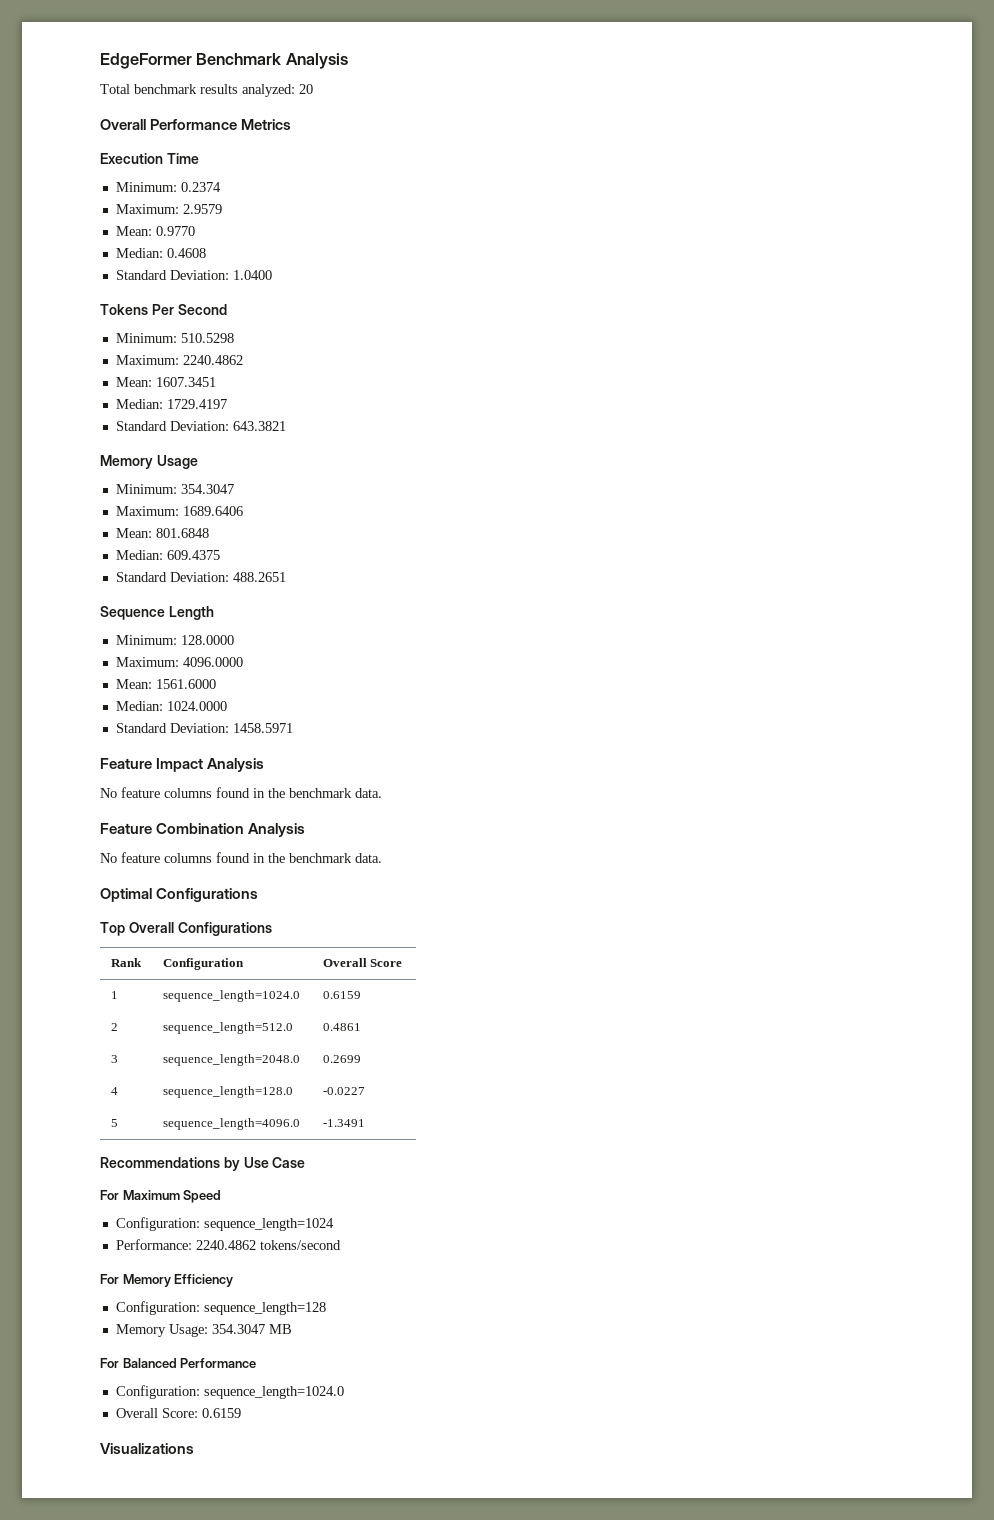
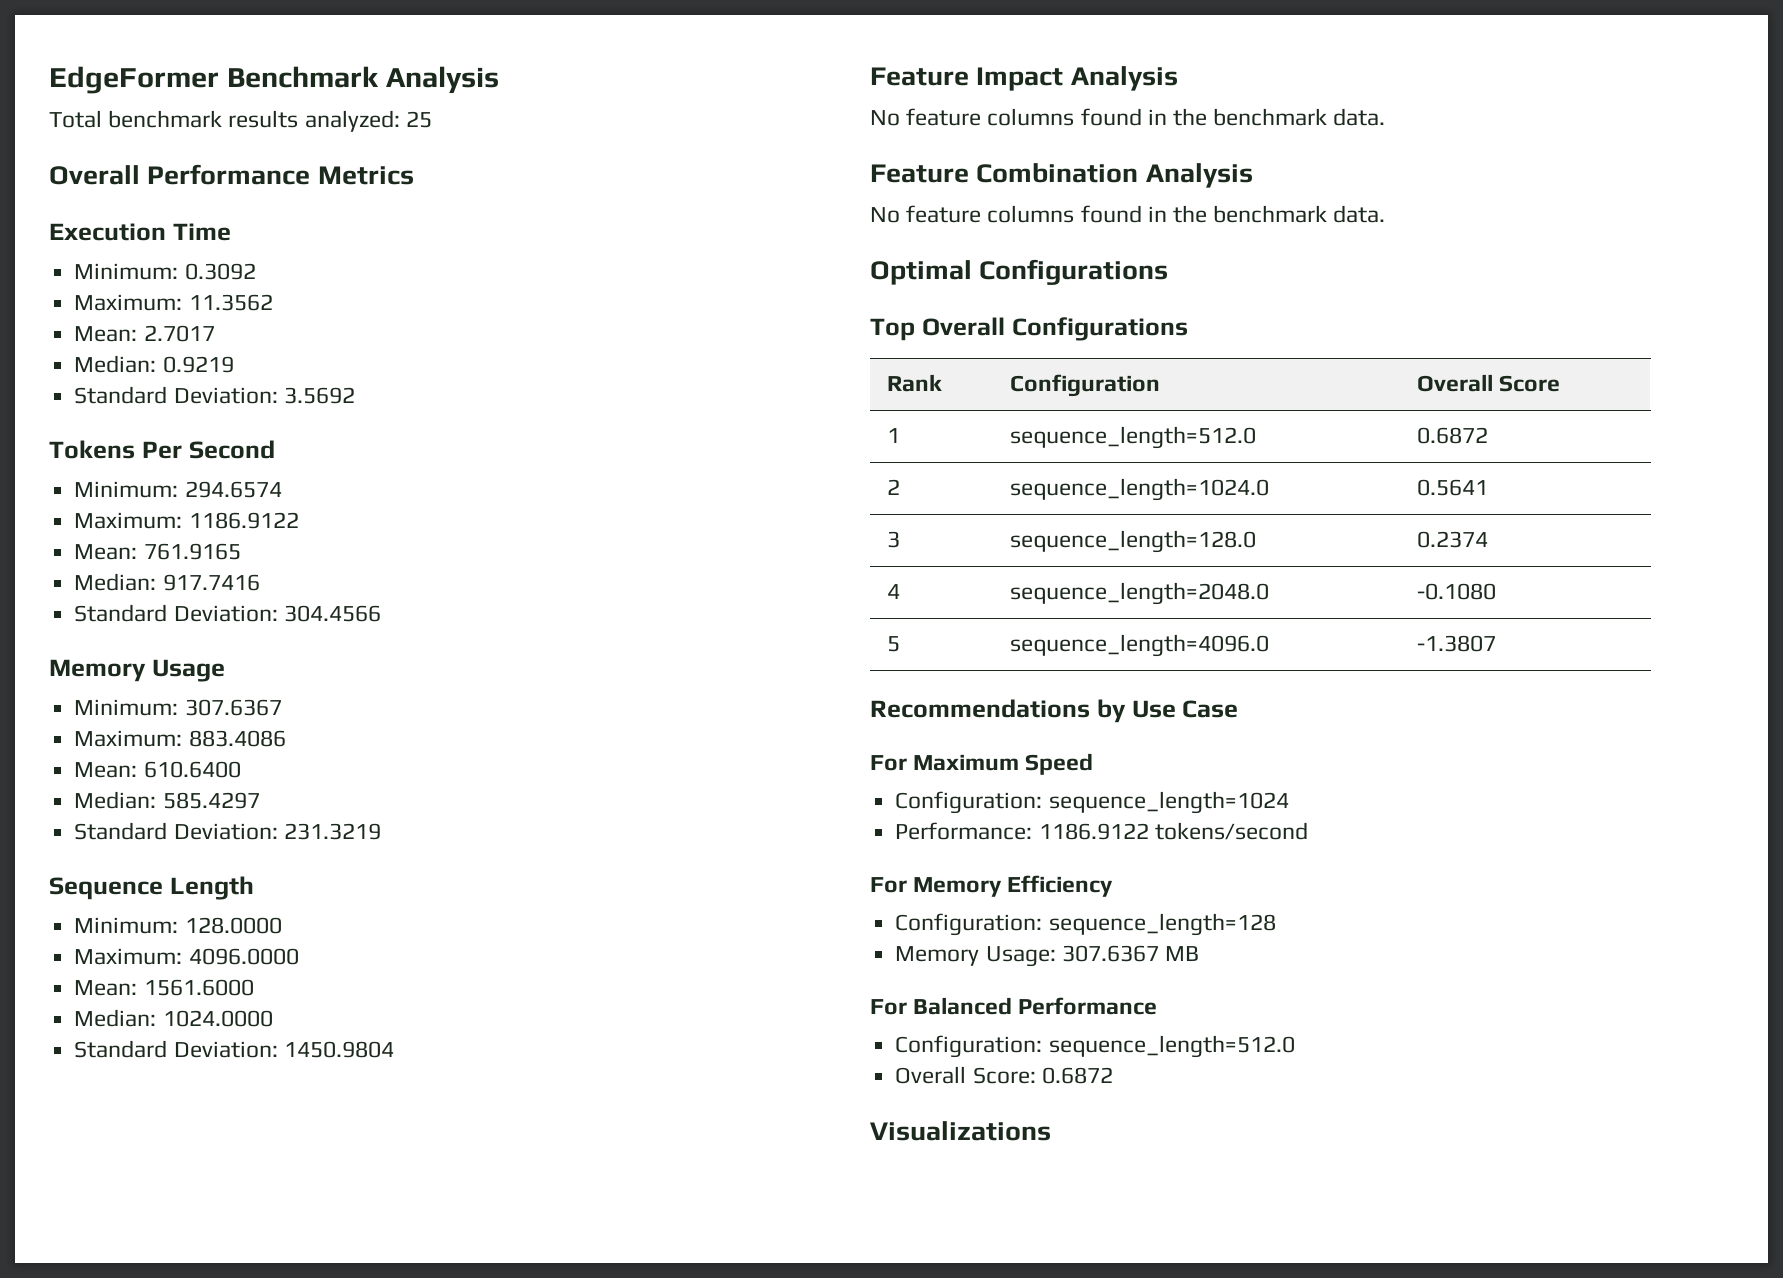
- Total benchmark results analyzed: 20
+ Total benchmark results analyzed: 25
- Minimum: 0.2374
- Maximum: 2.9579
- Mean: 0.9770
- Median: 0.4608
- Standard Deviation: 1.0400
+ Minimum: 0.3092
+ Maximum: 11.3562
+ Mean: 2.7017
+ Median: 0.9219
+ Standard Deviation: 3.5692
- Minimum: 510.5298
- Maximum: 2240.4862
- Mean: 1607.3451
- Median: 1729.4197
- Standard Deviation: 643.3821
+ Minimum: 294.6574
+ Maximum: 1186.9122
+ Mean: 761.9165
+ Median: 917.7416
+ Standard Deviation: 304.4566
- Minimum: 354.3047
- Maximum: 1689.6406
- Mean: 801.6848
- Median: 609.4375
- Standard Deviation: 488.2651
+ Minimum: 307.6367
+ Maximum: 883.4086
+ Mean: 610.6400
+ Median: 585.4297
+ Standard Deviation: 231.3219
- Standard Deviation: 1458.5971
+ Standard Deviation: 1450.9804
- 1 | sequence_length=1024.0 | 0.6159
+ 1 | sequence_length=512.0 | 0.6872
- 2 | sequence_length=512.0 | 0.4861
+ 2 | sequence_length=1024.0 | 0.5641
- 3 | sequence_length=2048.0 | 0.2699
+ 3 | sequence_length=128.0 | 0.2374
- 4 | sequence_length=128.0 | -0.0227
+ 4 | sequence_length=2048.0 | -0.1080
- 5 | sequence_length=4096.0 | -1.3491
+ 5 | sequence_length=4096.0 | -1.3807
- Performance: 2240.4862 tokens/second
+ Performance: 1186.9122 tokens/second
- Memory Usage: 354.3047 MB
+ Memory Usage: 307.6367 MB
- Configuration: sequence_length=1024.0
+ Configuration: sequence_length=512.0
- Overall Score: 0.6159
+ Overall Score: 0.6872

